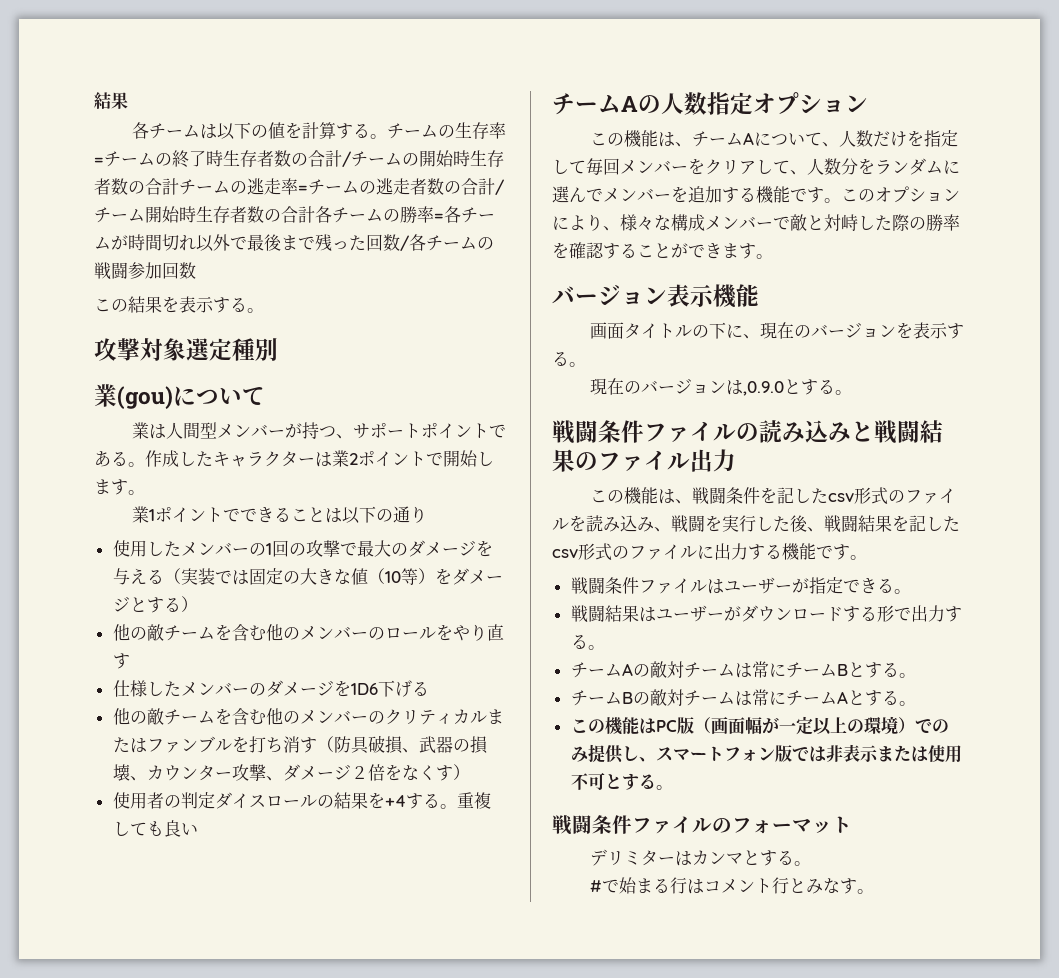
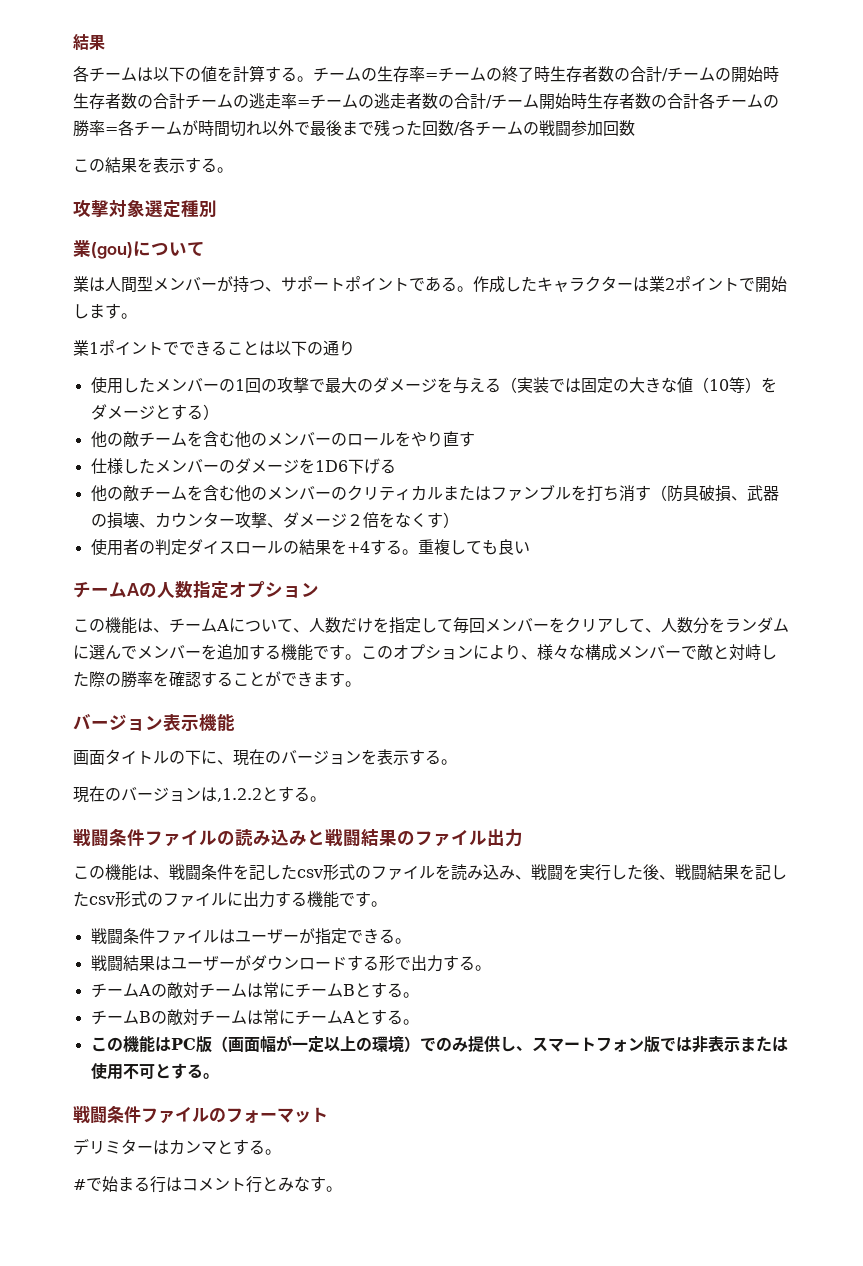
- 現在のバージョンは,0.9.0とする。
+ 現在のバージョンは,1.2.2とする。

